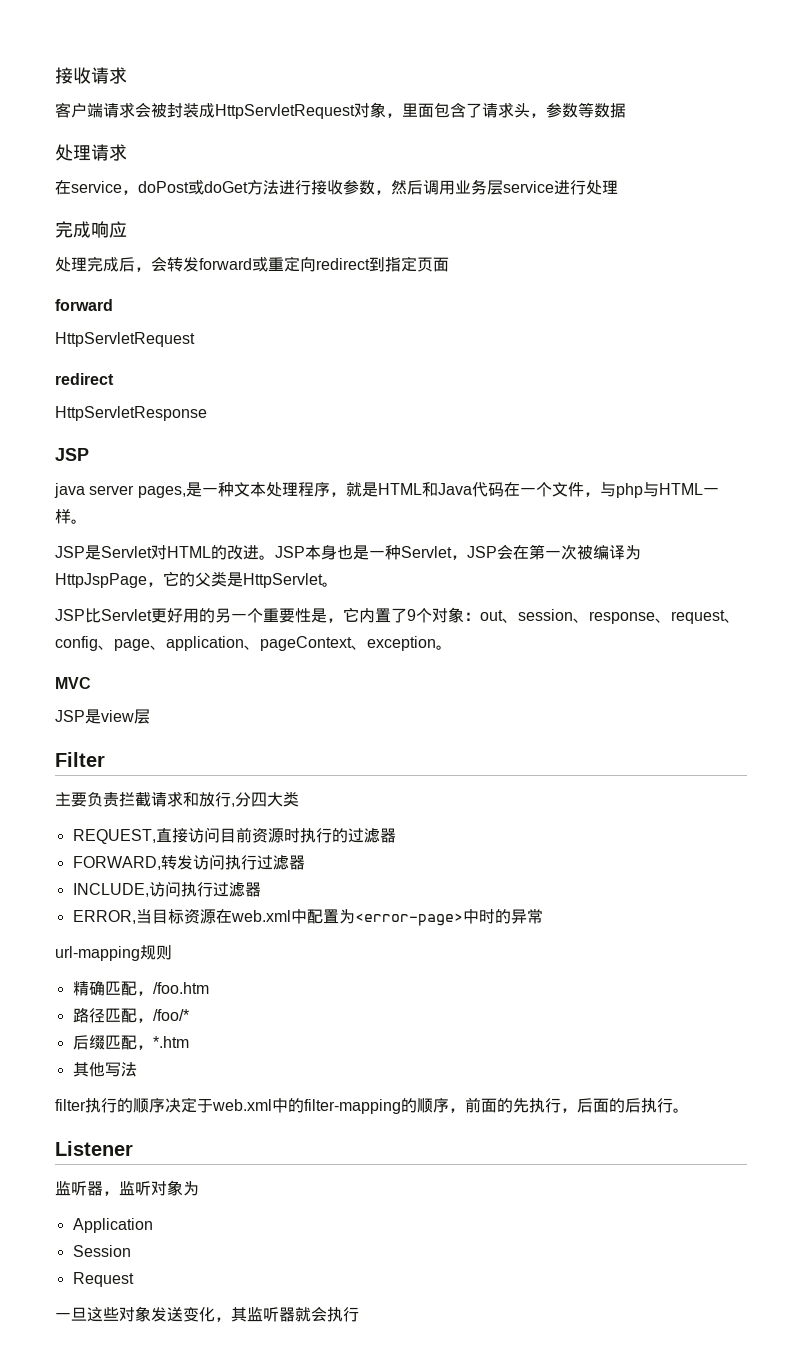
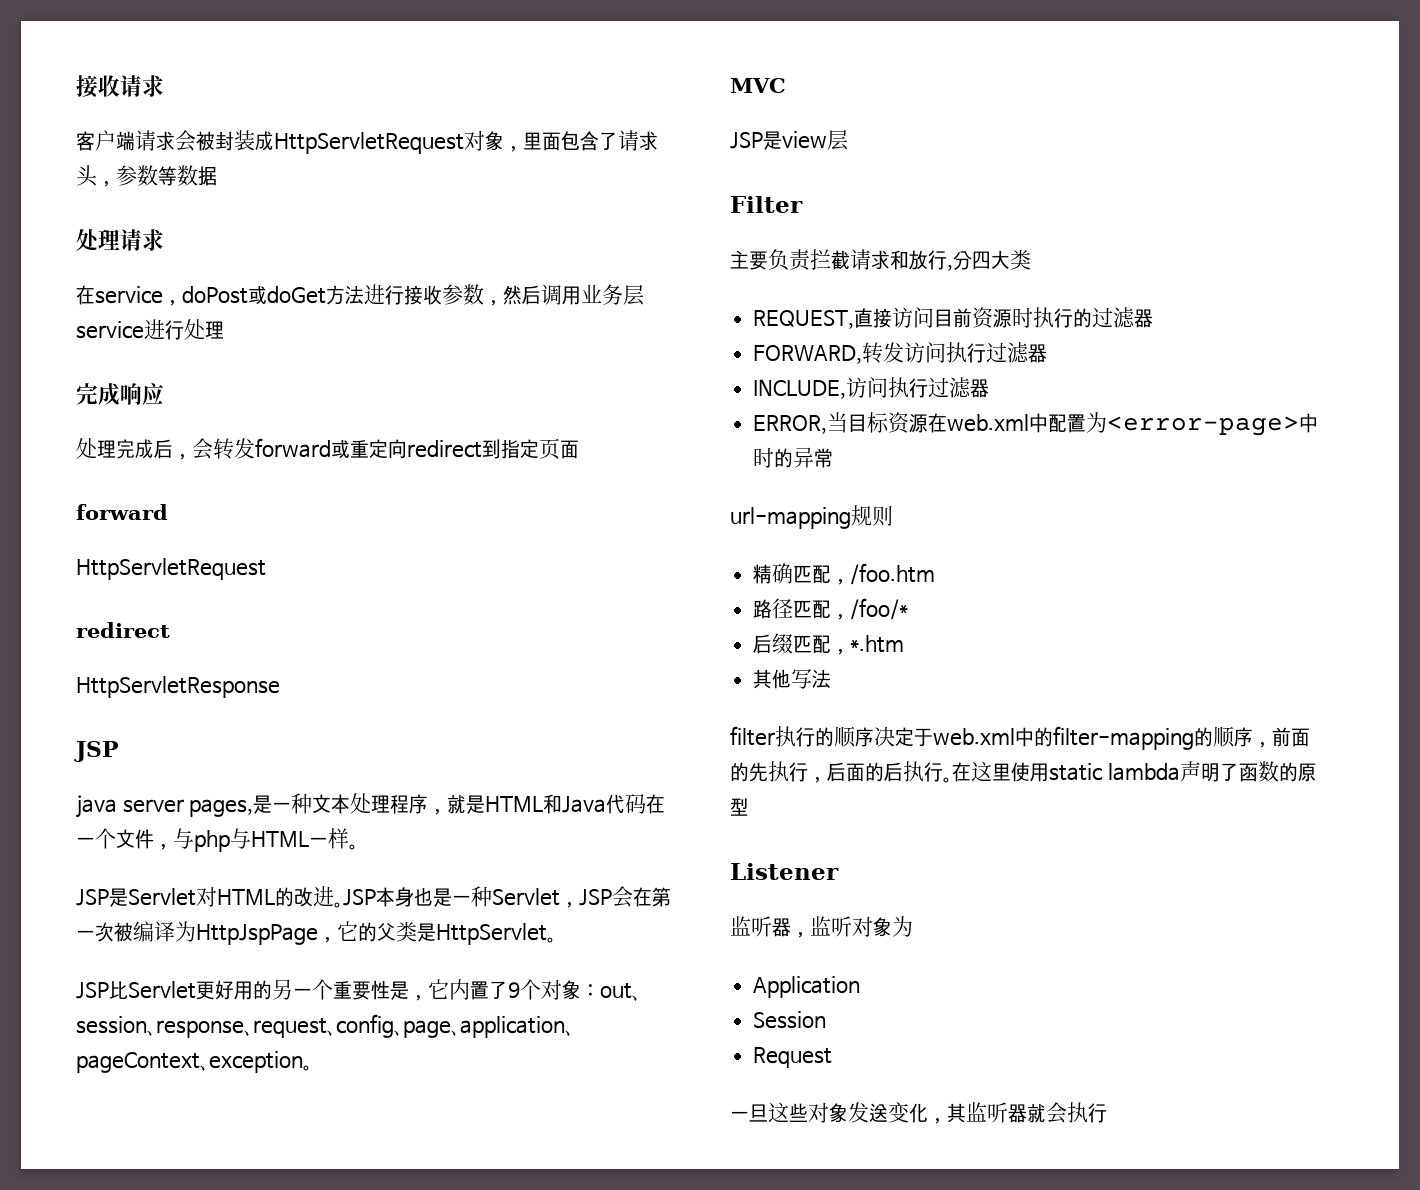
+ 在这里使用static lambda声明了函数的原型

